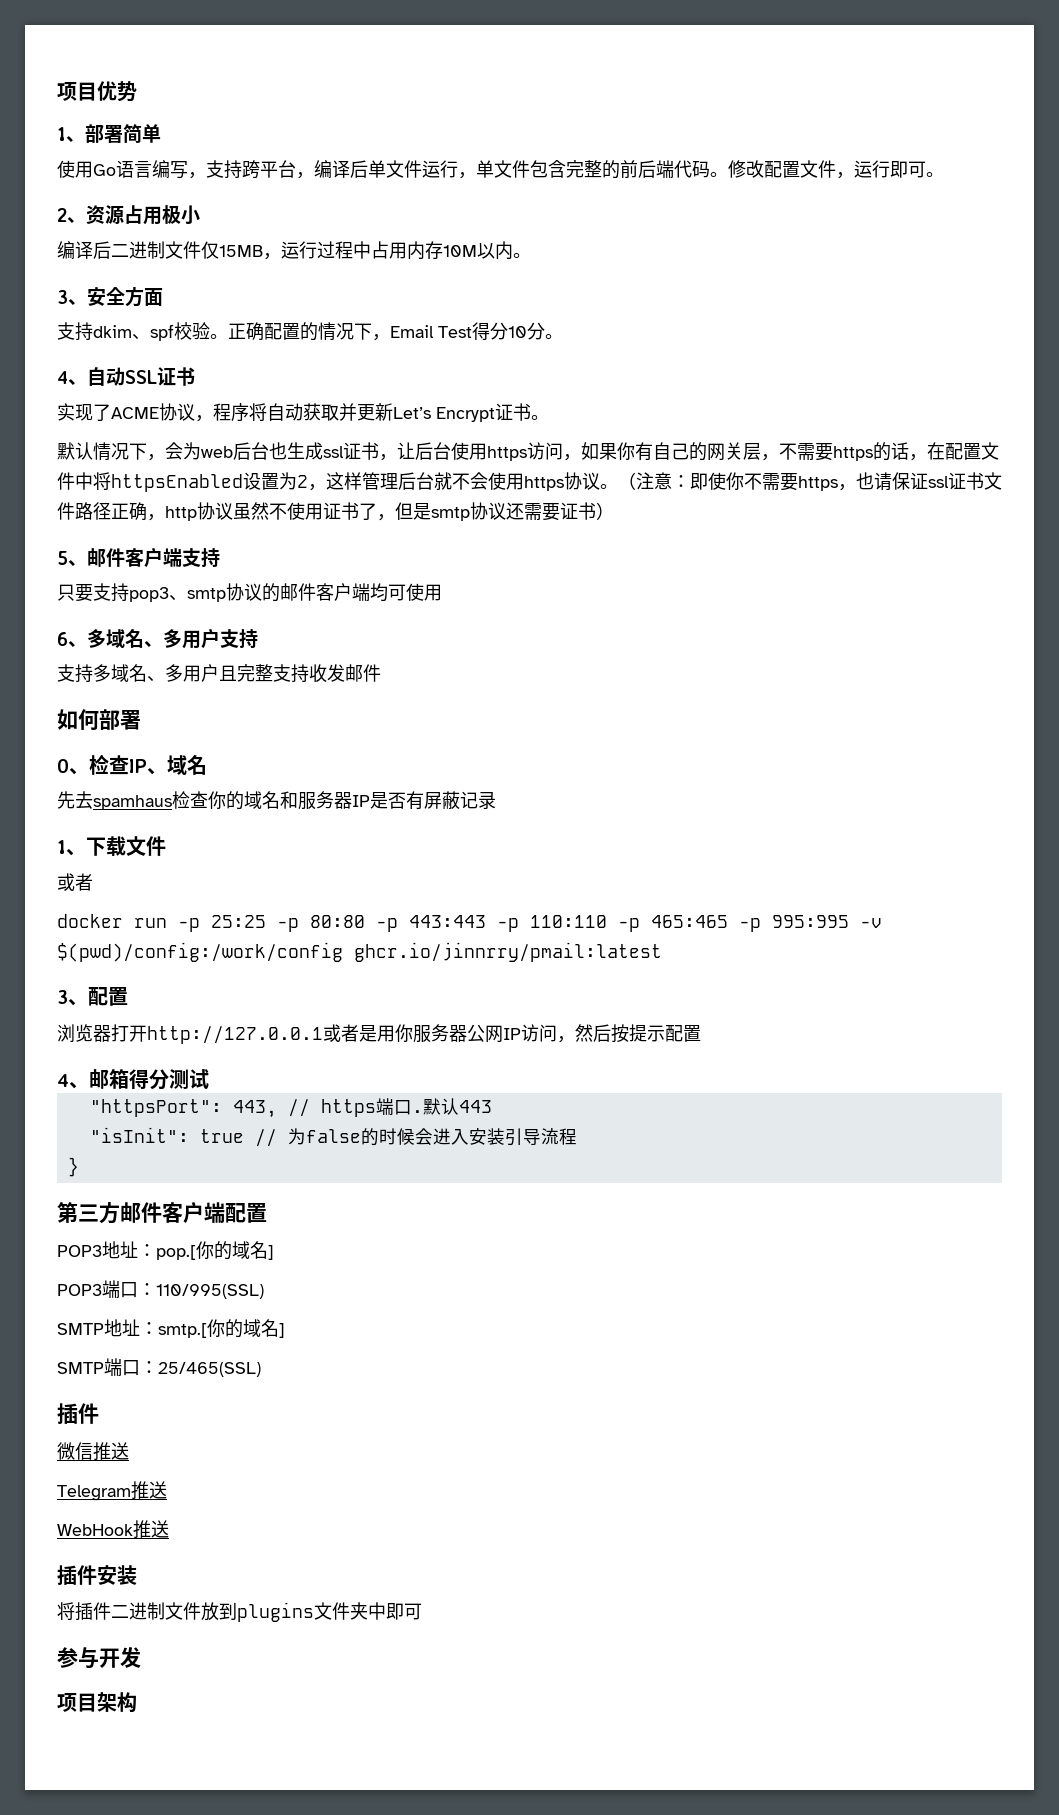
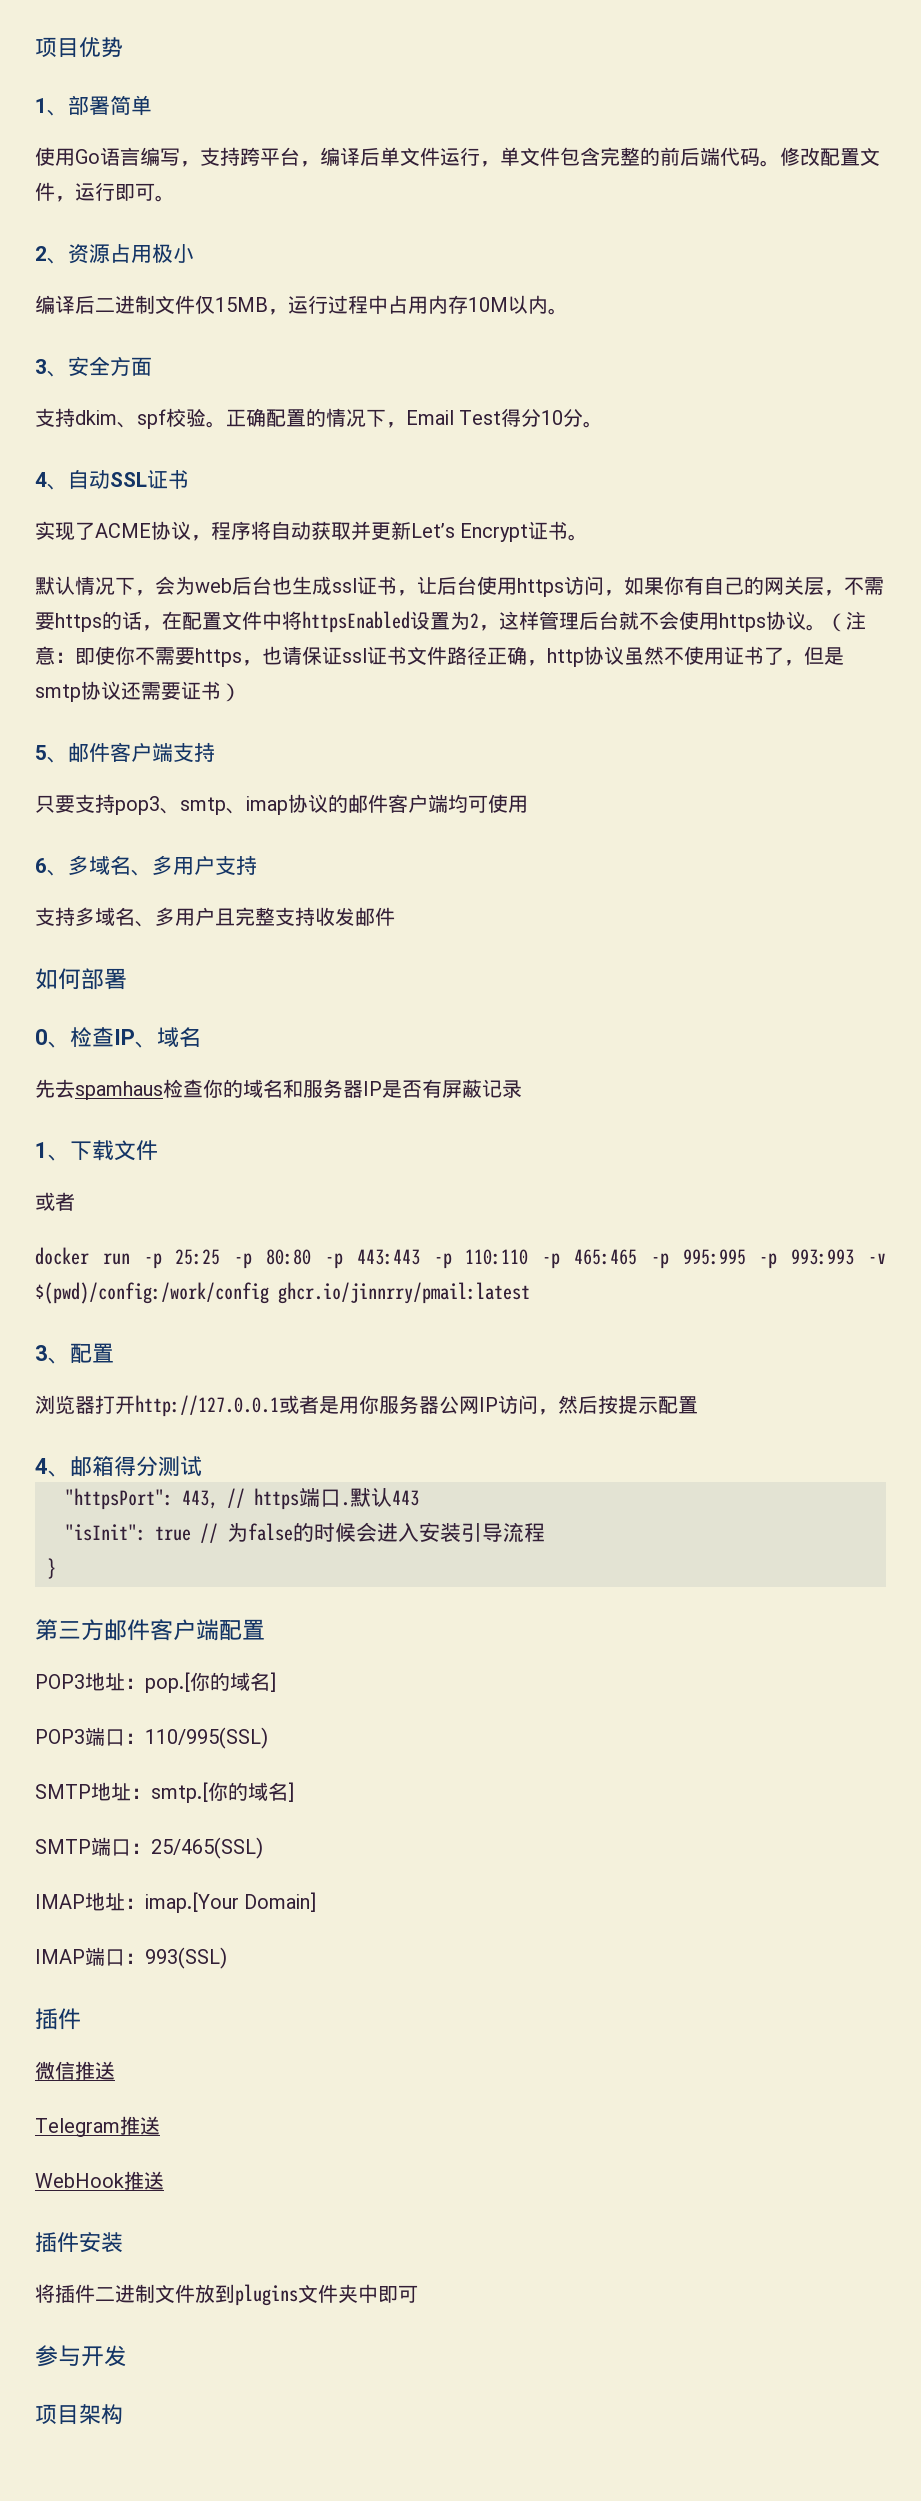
- 只要支持pop3、smtp协议的邮件客户端均可使用
+ 只要支持pop3、smtp、imap协议的邮件客户端均可使用
- docker run -p 25:25 -p 80:80 -p 443:443 -p 110:110 -p 465:465 -p 995:995 -v $(pwd)/config:/work/config ghcr.io/jinnrry/pmail:latest
+ docker run -p 25:25 -p 80:80 -p 443:443 -p 110:110 -p 465:465 -p 995:995 -p 993:993 -v $(pwd)/config:/work/config ghcr.io/jinnrry/pmail:latest
+ IMAP地址：imap.[Your Domain]
+ IMAP端口：993(SSL)

